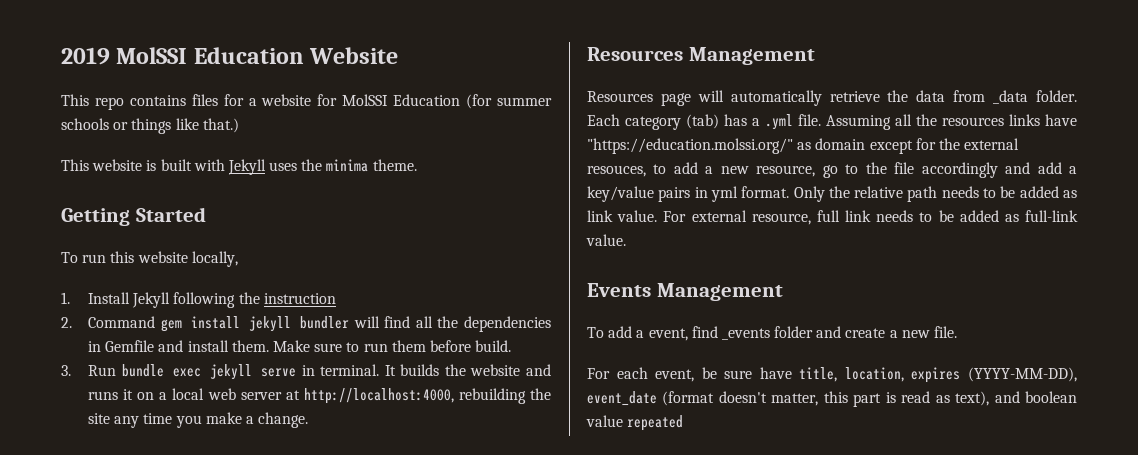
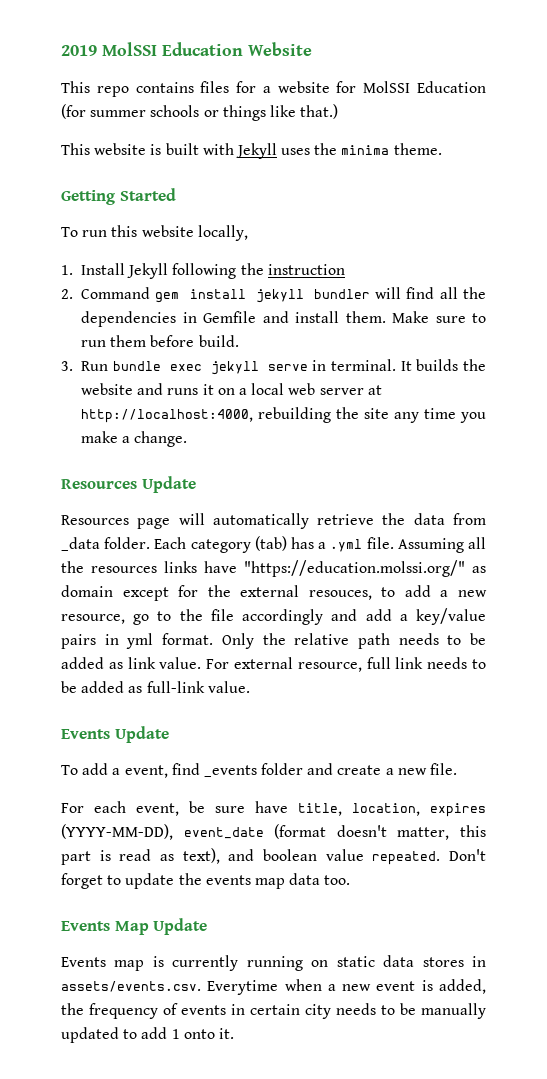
- Resources Management
+ Resources Update
- Events Management
+ Events Update
- For each event, be sure have title, location, expires (YYYY-MM-DD), event_date (format doesn't matter, this part is read as text), and boolean value repeated
+ For each event, be sure have title, location, expires (YYYY-MM-DD), event_date (format doesn't matter, this part is read as text), and boolean value repeated. Don't forget to update the events map data too.
+ Events Map Update
+ Events map is currently running on static data stores in assets/events.csv. Everytime when a new event is added, the frequency of events in certain city needs to be manually updated to add 1 onto it.

